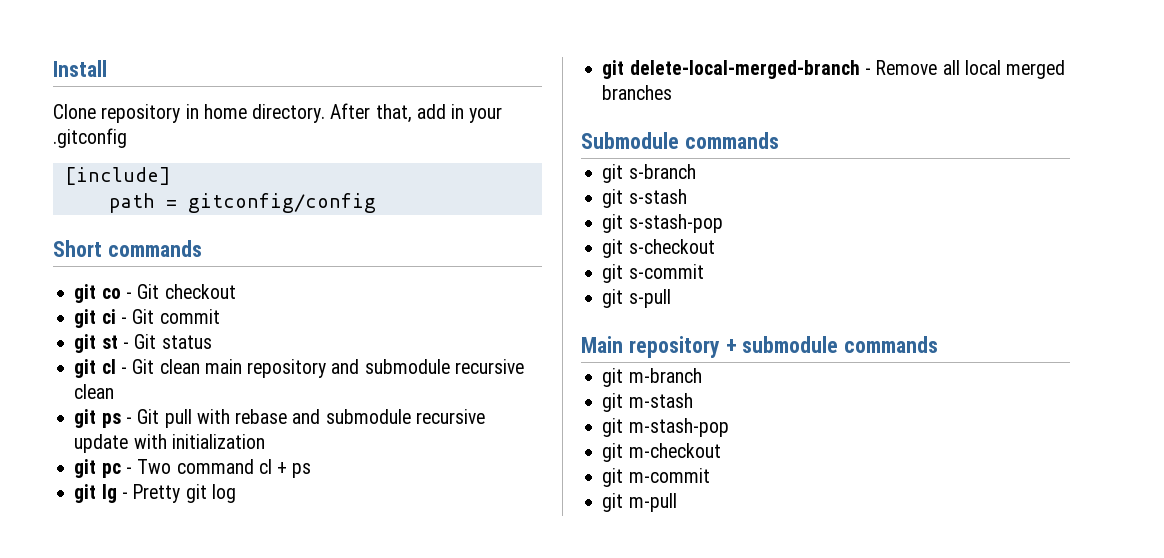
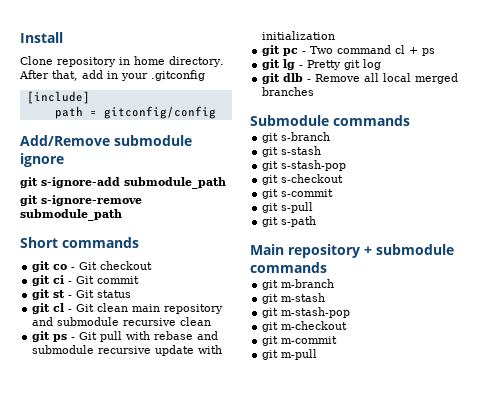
+ Add/Remove submodule ignore
+ git s-ignore-add submodule_path
+ git s-ignore-remove submodule_path
- git delete-local-merged-branch - Remove all local merged branches
+ git dlb - Remove all local merged branches
+ git s-path

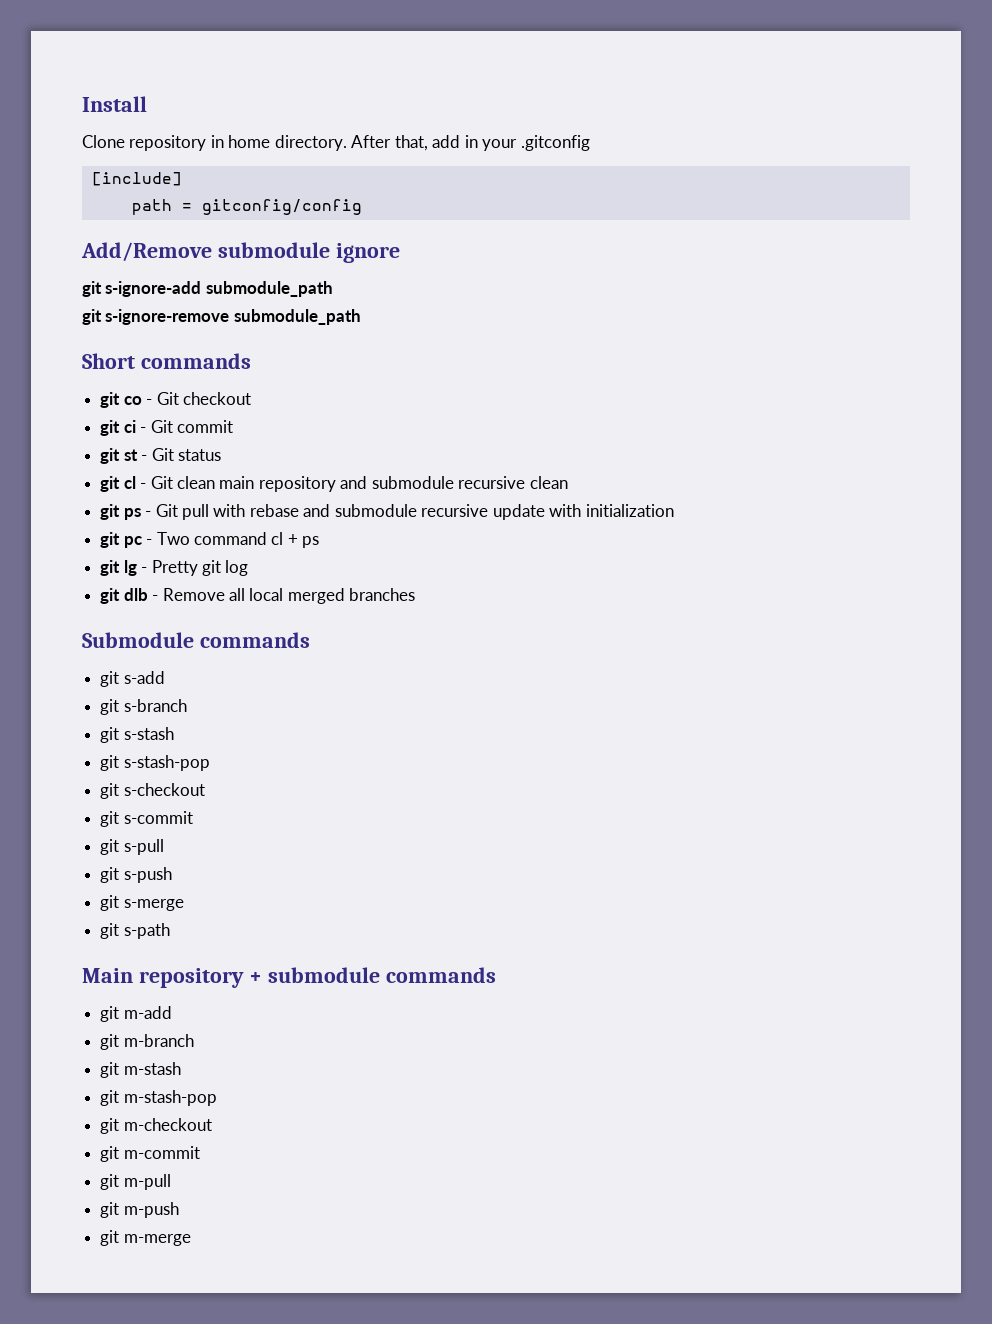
+ git s-add
+ git s-push
+ git s-merge
+ git m-add
+ git m-push
+ git m-merge

